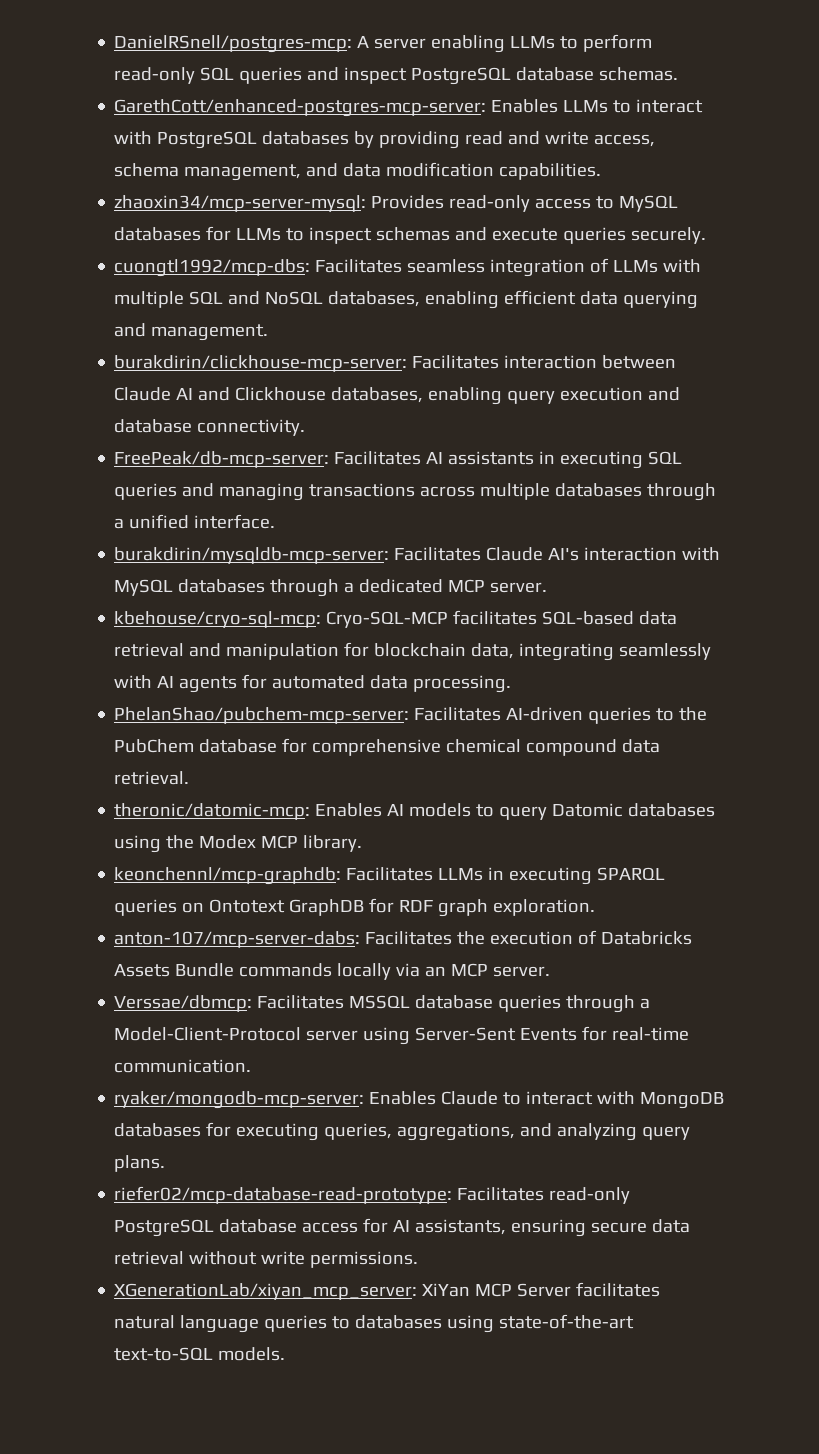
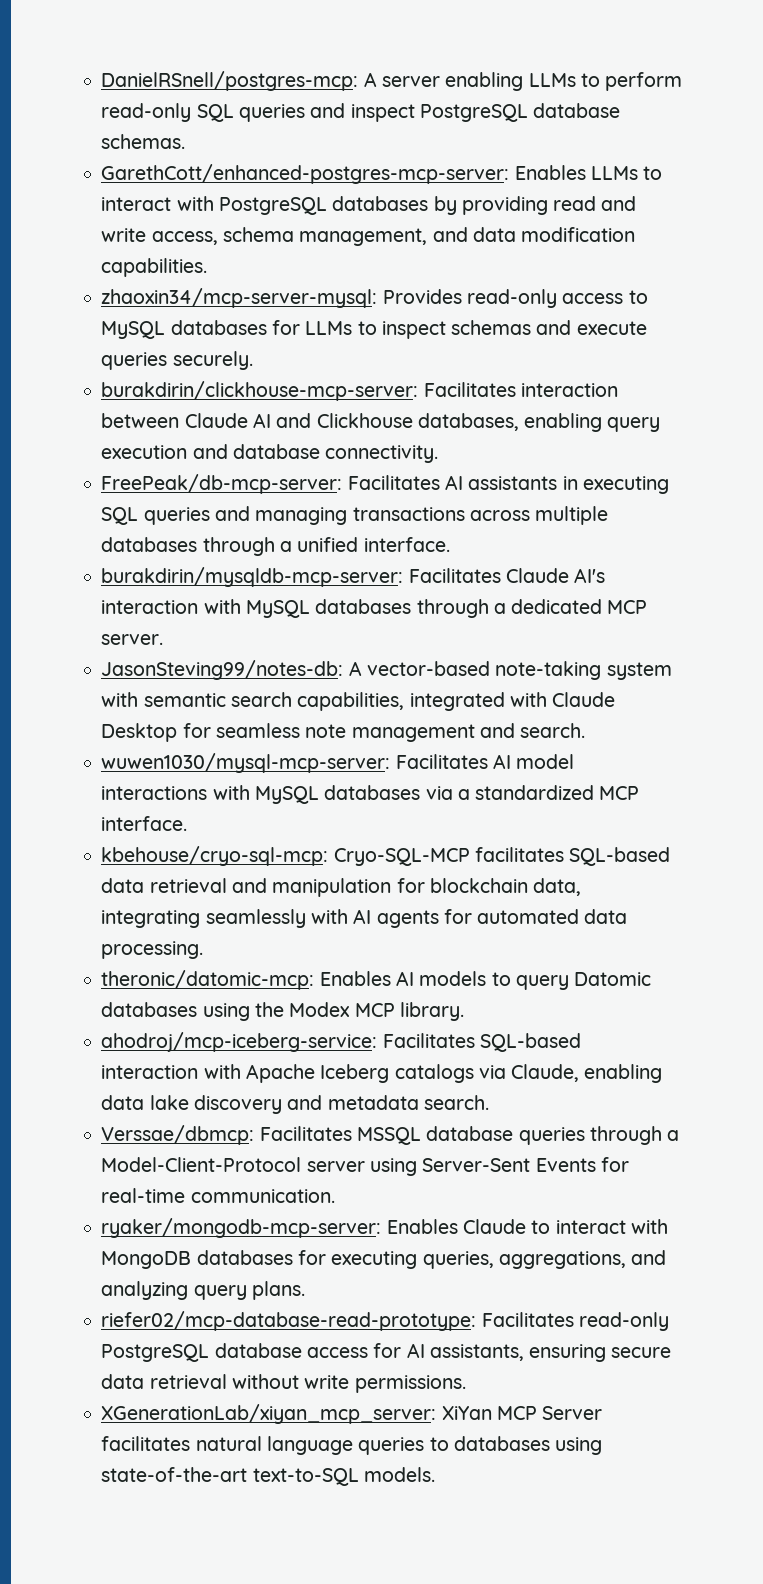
- cuongtl1992/mcp-dbs: Facilitates seamless integration of LLMs with multiple SQL and NoSQL databases, enabling efficient data querying and management.
+ JasonSteving99/notes-db: A vector-based note-taking system with semantic search capabilities, integrated with Claude Desktop for seamless note management and search.
+ wuwen1030/mysql-mcp-server: Facilitates AI model interactions with MySQL databases via a standardized MCP interface.
- PhelanShao/pubchem-mcp-server: Facilitates AI-driven queries to the PubChem database for comprehensive chemical compound data retrieval.
- keonchennl/mcp-graphdb: Facilitates LLMs in executing SPARQL queries on Ontotext GraphDB for RDF graph exploration.
- anton-107/mcp-server-dabs: Facilitates the execution of Databricks Assets Bundle commands locally via an MCP server.
+ ahodroj/mcp-iceberg-service: Facilitates SQL-based interaction with Apache Iceberg catalogs via Claude, enabling data lake discovery and metadata search.

